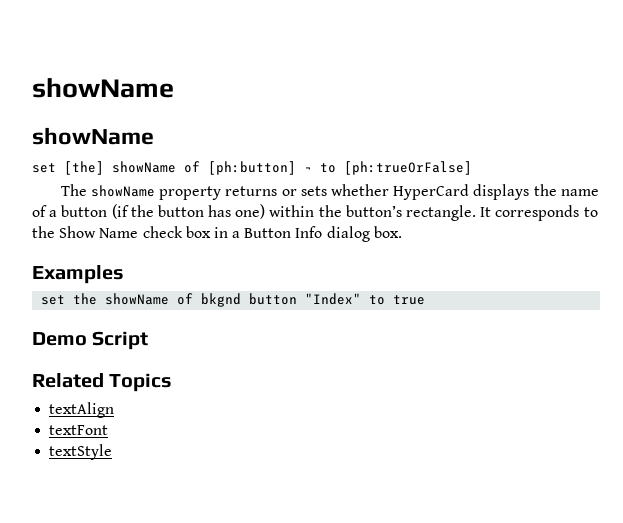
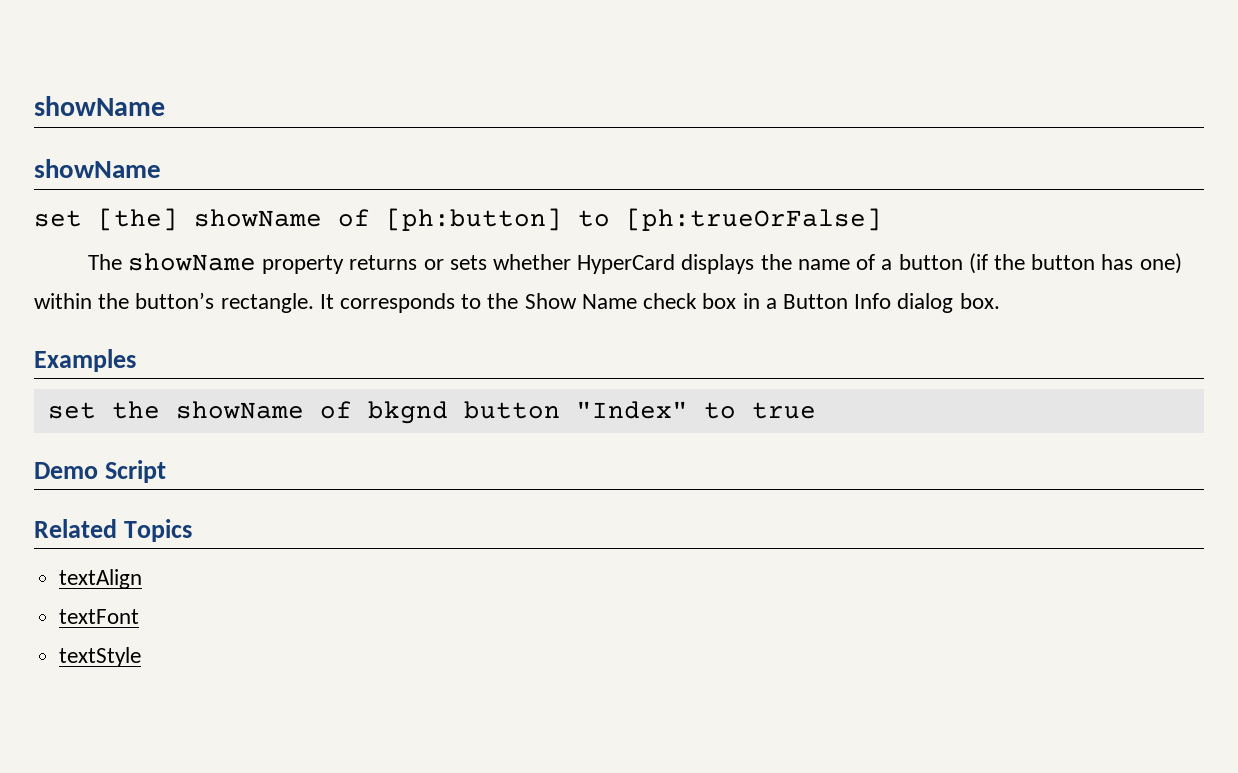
- set [the] showName of [ph:button] ¬ to [ph:trueOrFalse]
+ set [the] showName of [ph:button] to [ph:trueOrFalse]

